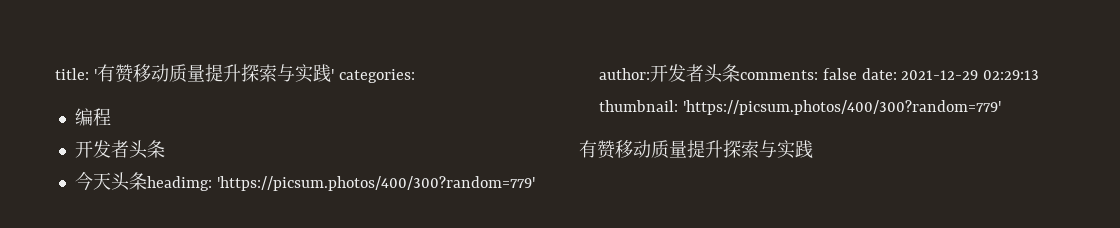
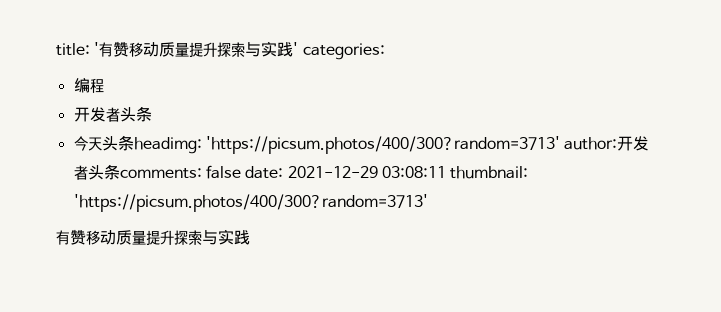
- 今天头条headimg: 'https://picsum.photos/400/300?random=779' author:开发者头条comments: false date: 2021-12-29 02:29:13 thumbnail: 'https://picsum.photos/400/300?random=779'
+ 今天头条headimg: 'https://picsum.photos/400/300?random=3713' author:开发者头条comments: false date: 2021-12-29 03:08:11 thumbnail: 'https://picsum.photos/400/300?random=3713'

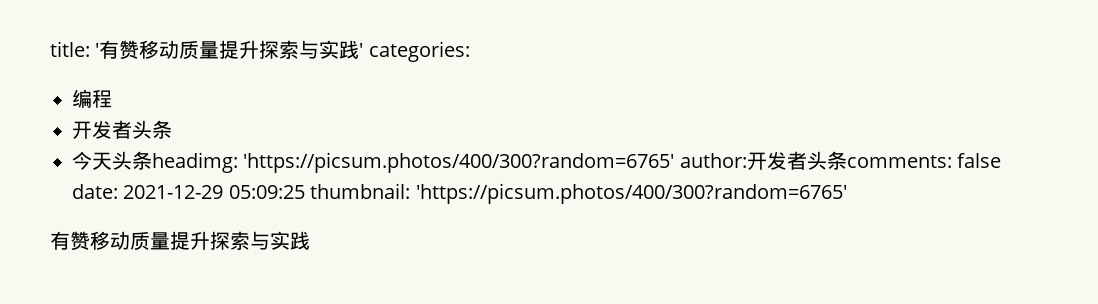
- 今天头条headimg: 'https://picsum.photos/400/300?random=3713' author:开发者头条comments: false date: 2021-12-29 03:08:11 thumbnail: 'https://picsum.photos/400/300?random=3713'
+ 今天头条headimg: 'https://picsum.photos/400/300?random=6765' author:开发者头条comments: false date: 2021-12-29 05:09:25 thumbnail: 'https://picsum.photos/400/300?random=6765'

